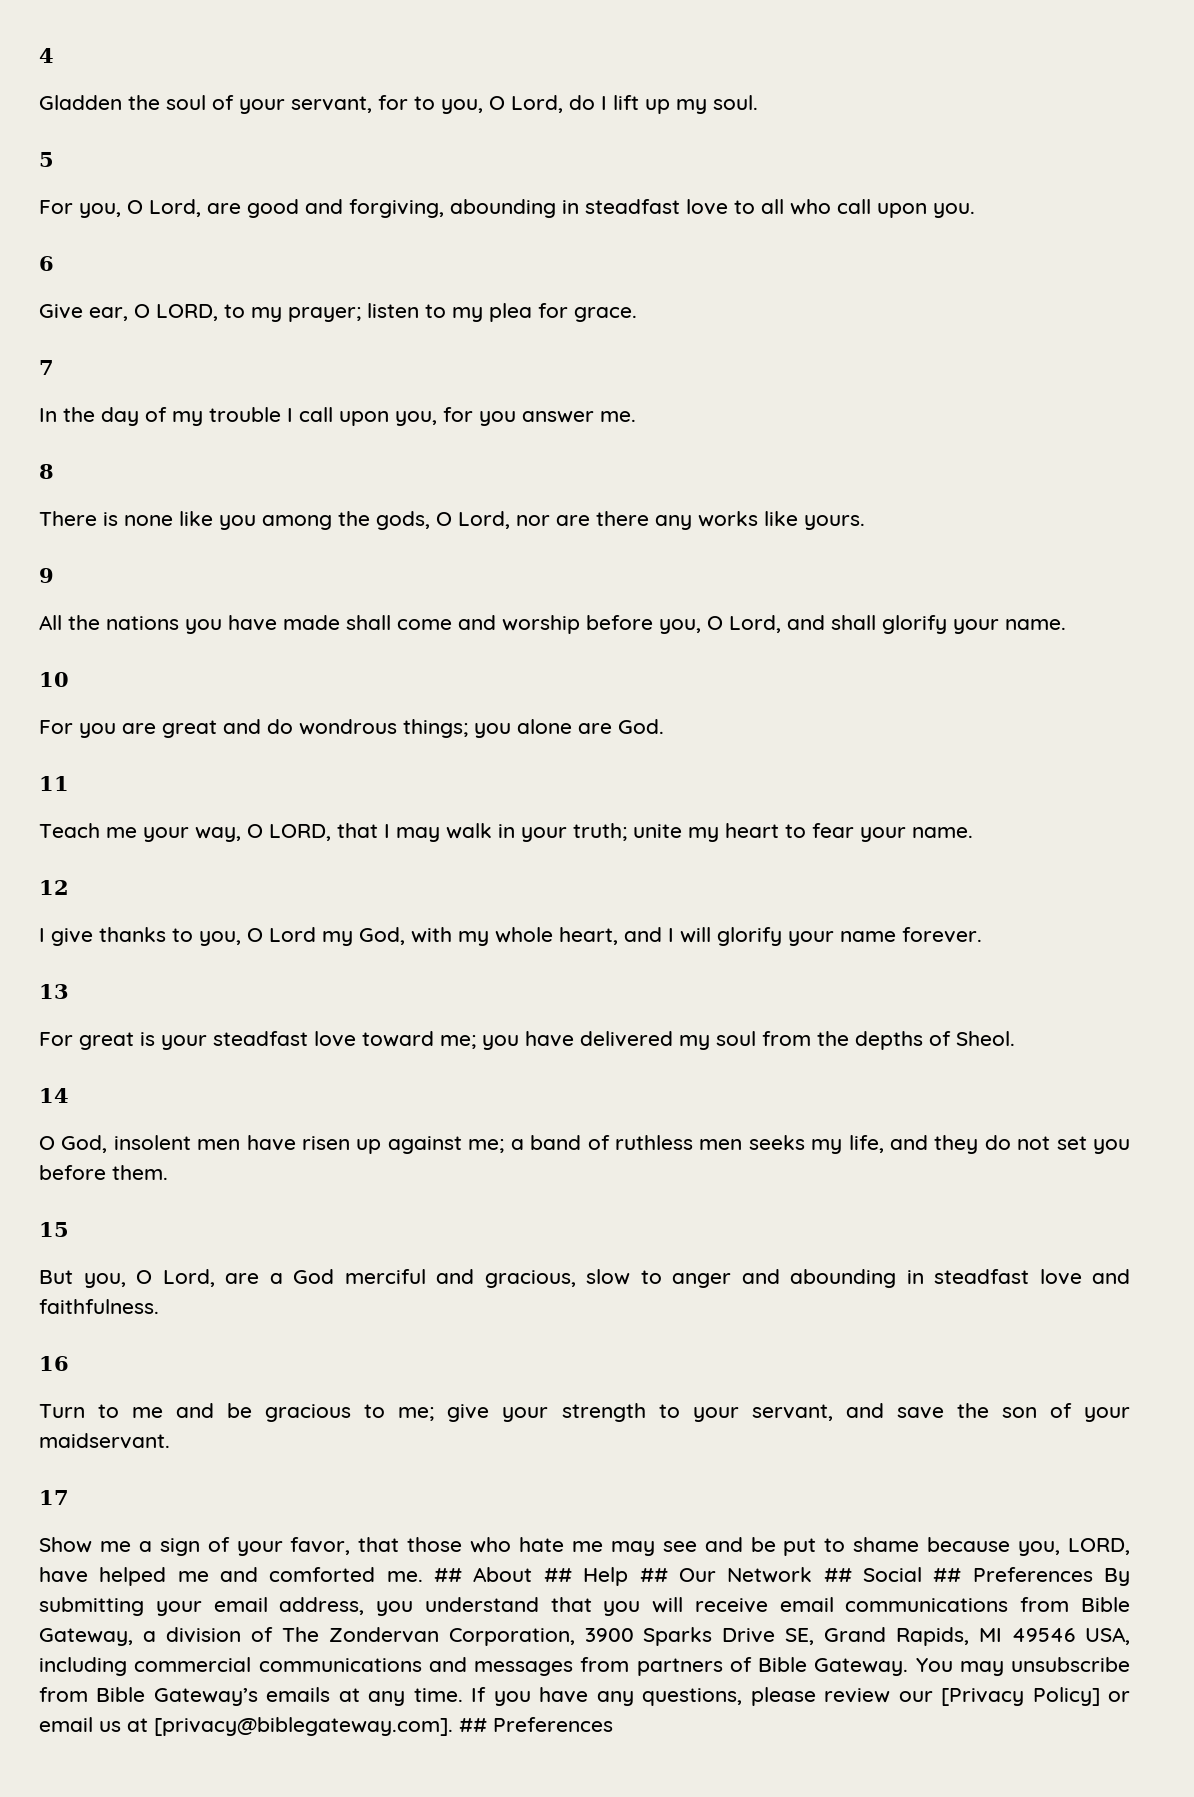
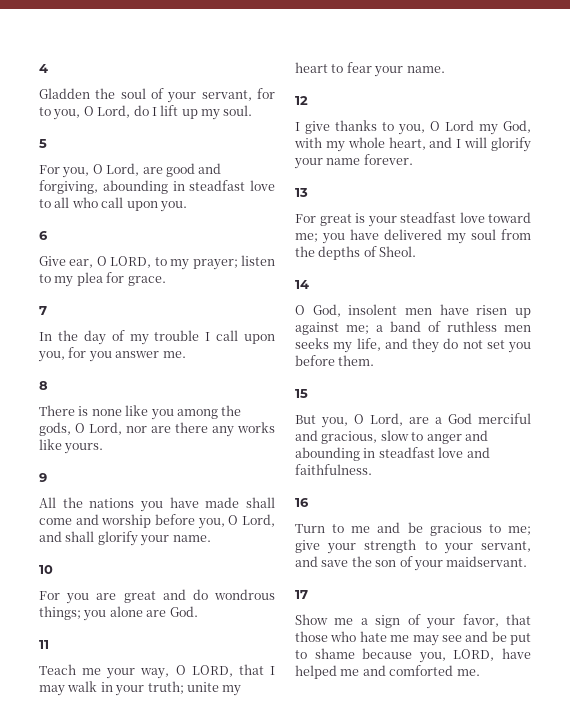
- ## About ## Help ## Our Network ## Social ## Preferences By submitting your email address, you understand that you will receive email communications from Bible Gateway, a division of The Zondervan Corporation, 3900 Sparks Drive SE, Grand Rapids, MI 49546 USA, including commercial communications and messages from partners of Bible Gateway. You may unsubscribe from Bible Gateway’s emails at any time. If you have any questions, please review our [Privacy Policy] or email us at [privacy@biblegateway.com]. ## Preferences

